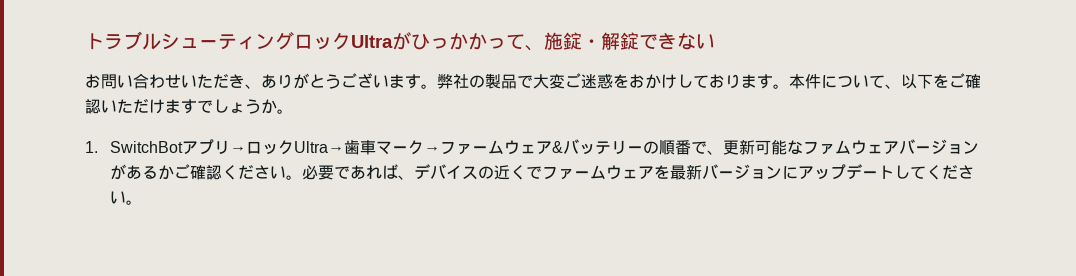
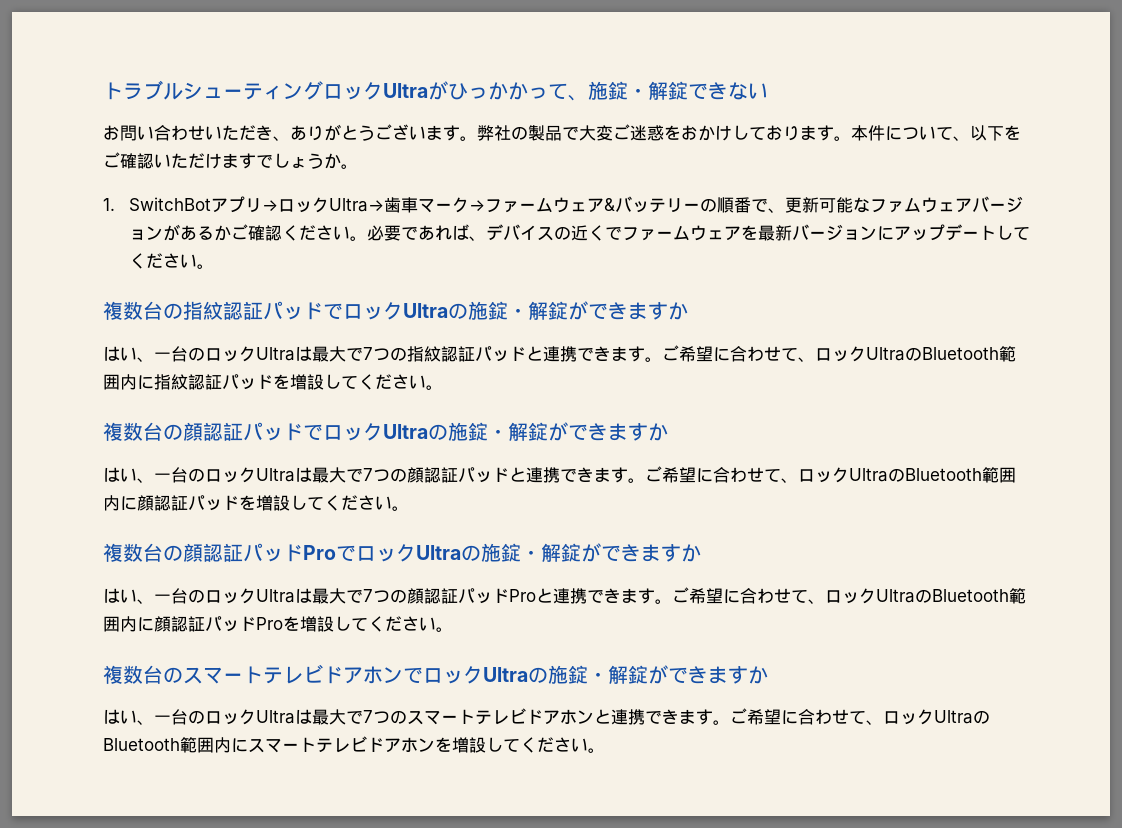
+ 複数台の指紋認証パッドでロックUltraの施錠・解錠ができますか
+ はい、一台のロックUltraは最大で7つの指紋認証パッドと連携できます。ご希望に合わせて、ロックUltraのBluetooth範囲内に指紋認証パッドを増設してください。
+ 複数台の顔認証パッドでロックUltraの施錠・解錠ができますか
+ はい、一台のロックUltraは最大で7つの顔認証パッドと連携できます。ご希望に合わせて、ロックUltraのBluetooth範囲内に顔認証パッドを増設してください。
+ 複数台の顔認証パッドProでロックUltraの施錠・解錠ができますか
+ はい、一台のロックUltraは最大で7つの顔認証パッドProと連携できます。ご希望に合わせて、ロックUltraのBluetooth範囲内に顔認証パッドProを増設してください。
+ 複数台のスマートテレビドアホンでロックUltraの施錠・解錠ができますか
+ はい、一台のロックUltraは最大で7つのスマートテレビドアホンと連携できます。ご希望に合わせて、ロックUltraのBluetooth範囲内にスマートテレビドアホンを増設してください。

